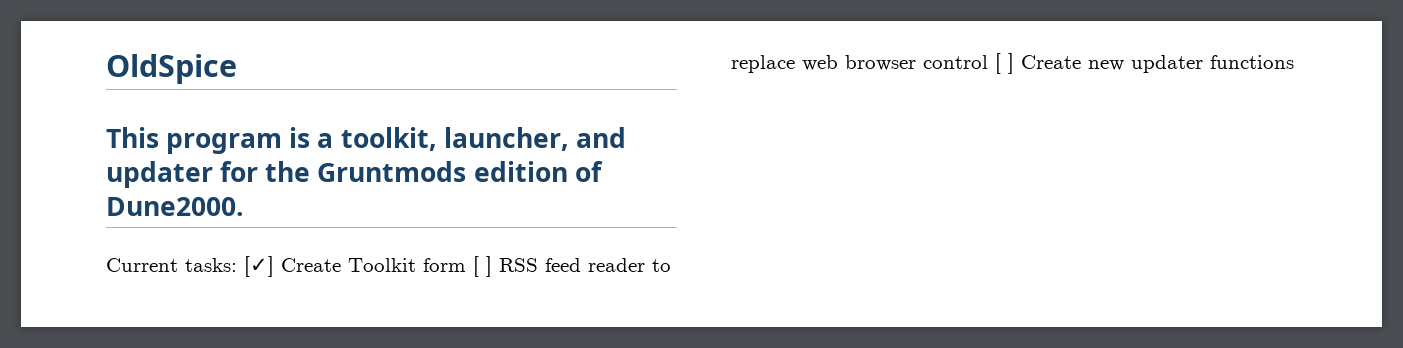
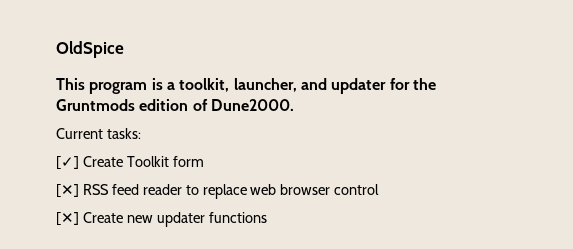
- Current tasks: [✓] Create Toolkit form [ ] RSS feed reader to replace web browser control [ ] Create new updater functions
+ Current tasks:
+ [✓] Create Toolkit form
+ [✕] RSS feed reader to replace web browser control
+ [✕] Create new updater functions

